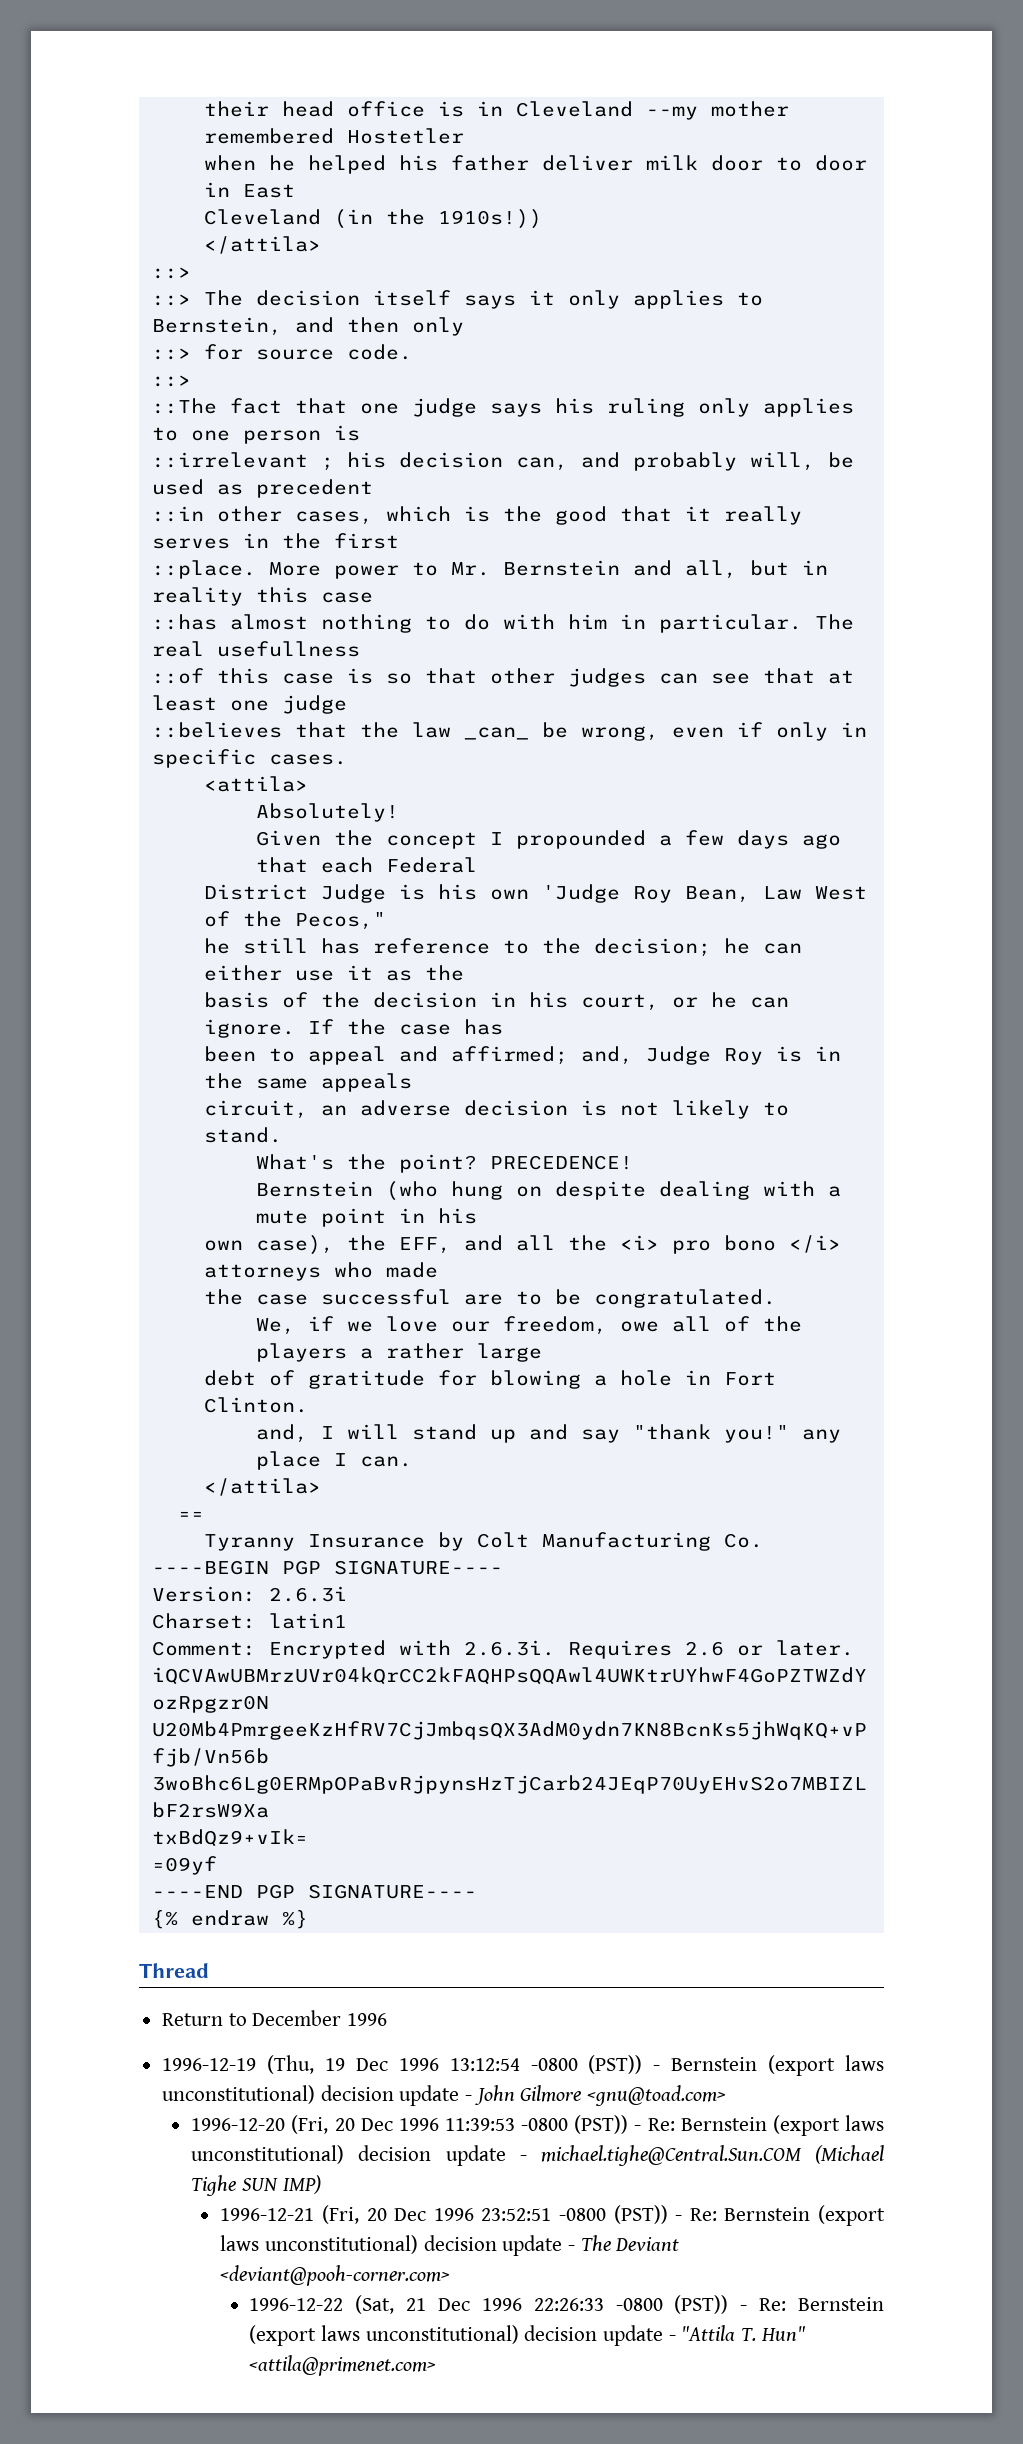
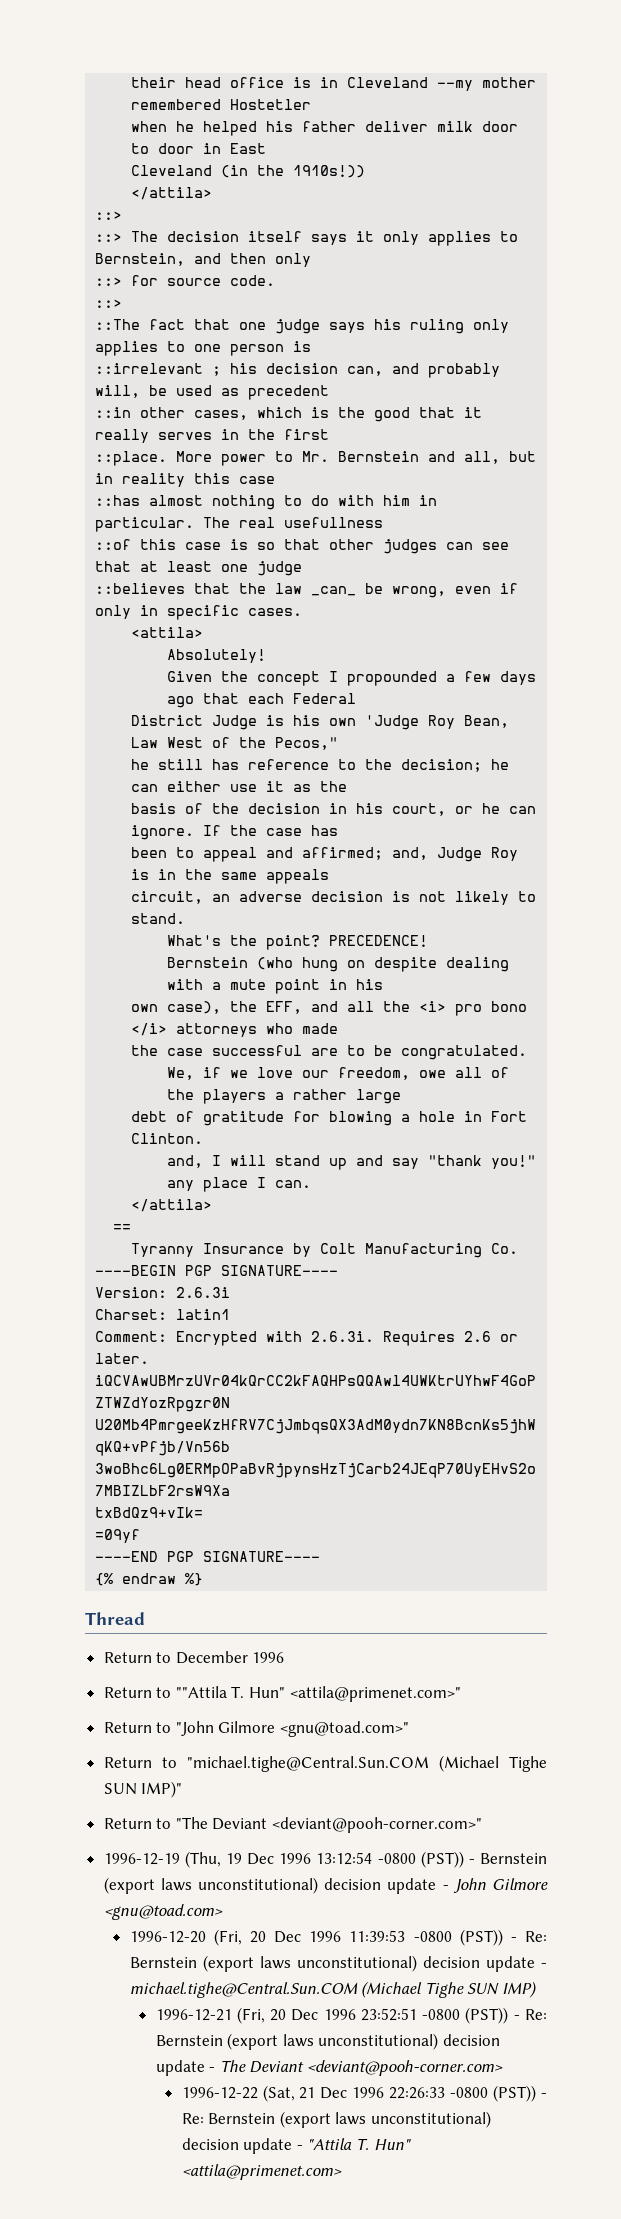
+ Return to ""Attila T. Hun" <attila@primenet.com>"
+ Return to "John Gilmore <gnu@toad.com>"
+ Return to "michael.tighe@Central.Sun.COM (Michael Tighe SUN IMP)"
+ Return to "The Deviant <deviant@pooh-corner.com>"

